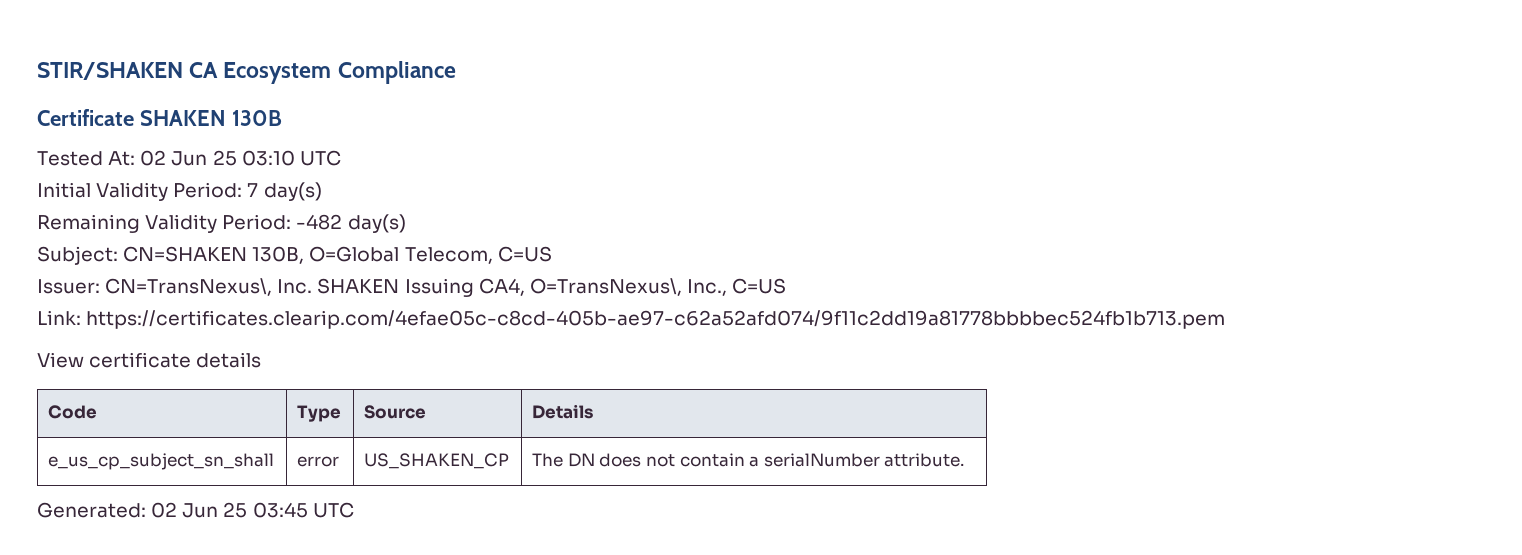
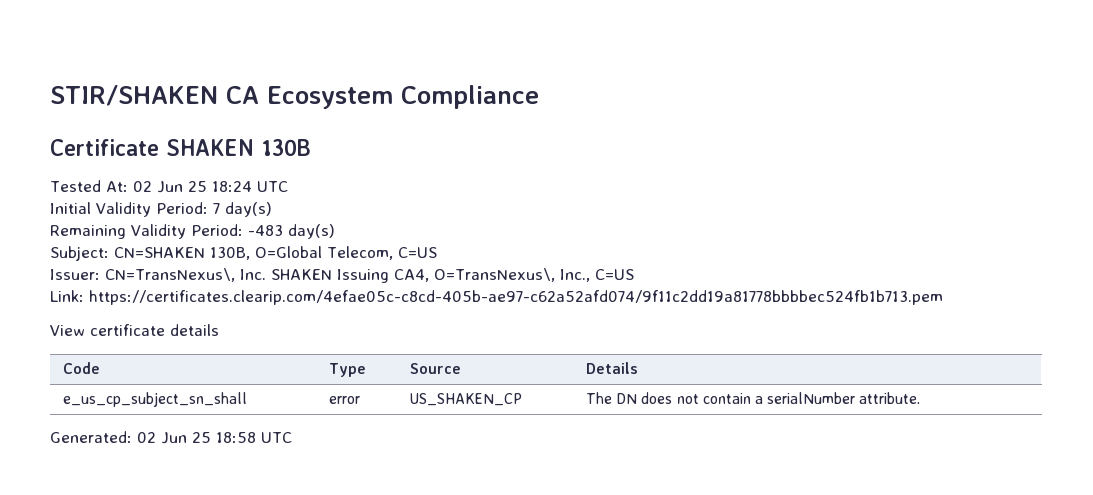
- Tested At: 02 Jun 25 03:10 UTC
+ Tested At: 02 Jun 25 18:24 UTC
- Remaining Validity Period: -482 day(s)
+ Remaining Validity Period: -483 day(s)
- Generated: 02 Jun 25 03:45 UTC
+ Generated: 02 Jun 25 18:58 UTC

